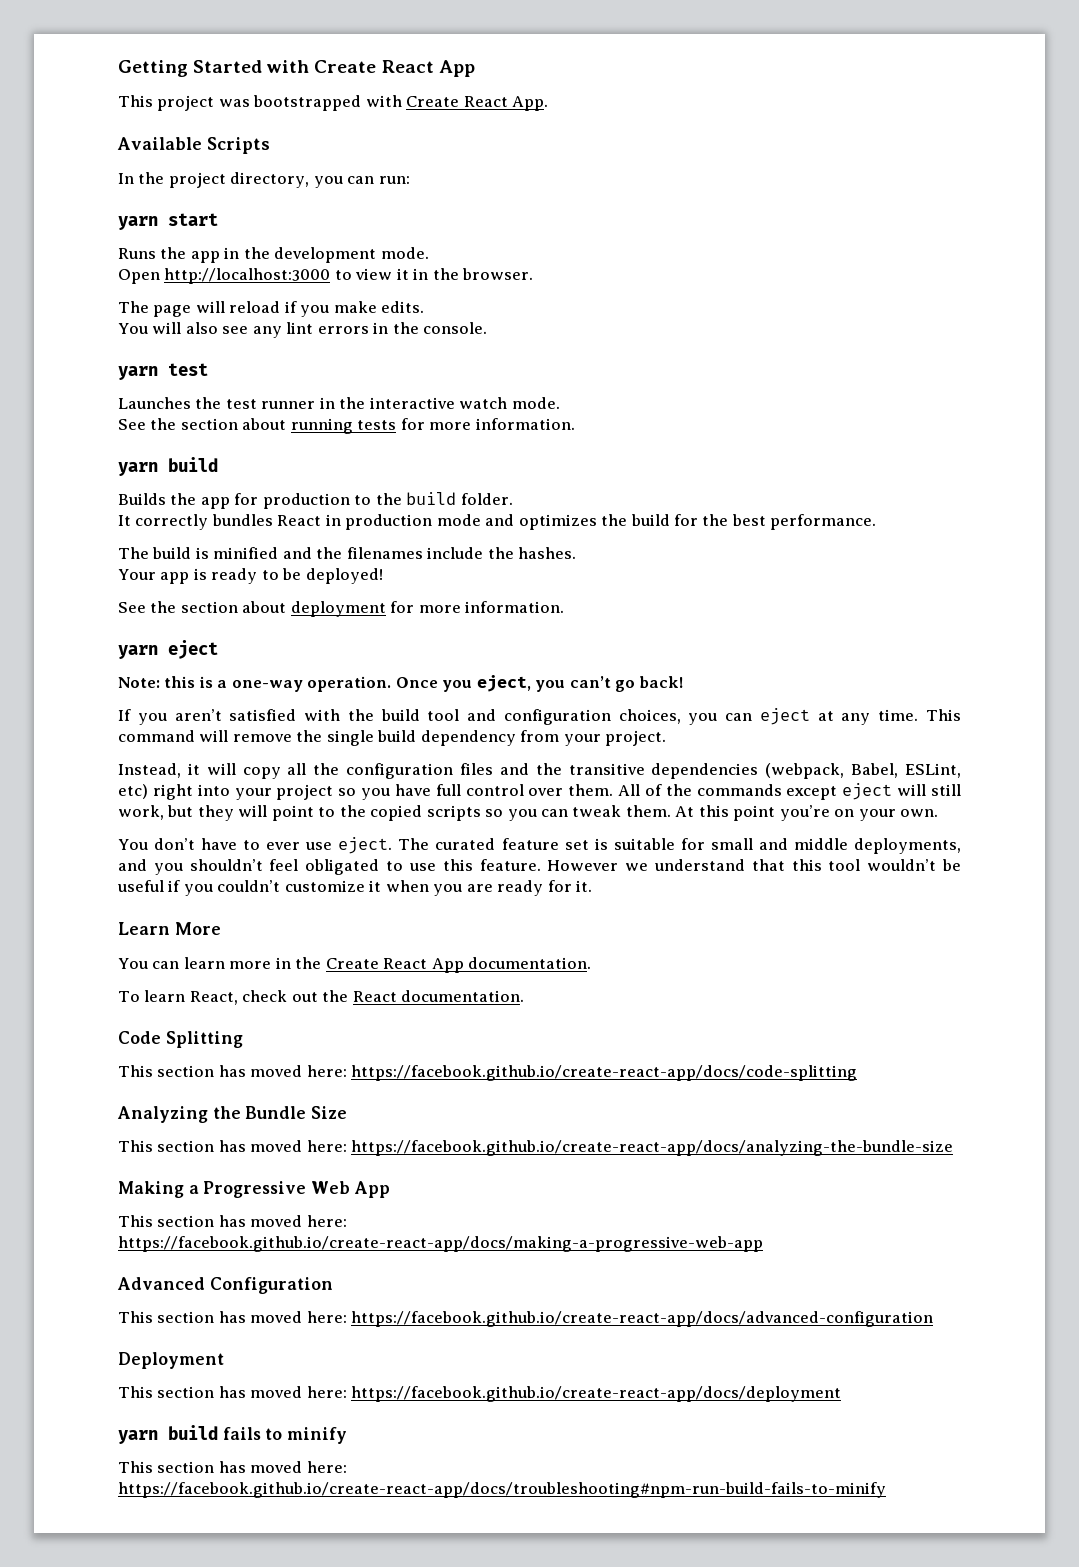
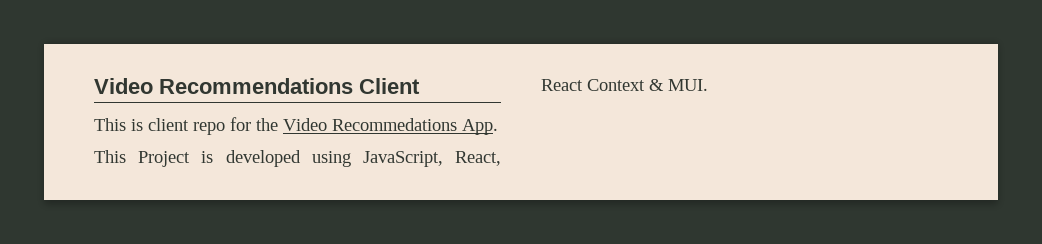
- Getting Started with Create React App
- This project was bootstrapped with Create React App.
- Available Scripts
- In the project directory, you can run:
- yarn start
- Runs the app in the development mode.
- Open http://localhost:3000 to view it in the browser.
- The page will reload if you make edits.
- You will also see any lint errors in the console.
- yarn test
- Launches the test runner in the interactive watch mode.
- See the section about running tests for more information.
- yarn build
- Builds the app for production to the build folder.
- It correctly bundles React in production mode and optimizes the build for the best performance.
- The build is minified and the filenames include the hashes.
- Your app is ready to be deployed!
- See the section about deployment for more information.
- yarn eject
- Note: this is a one-way operation. Once you eject, you can’t go back!
- If you aren’t satisfied with the build tool and configuration choices, you can eject at any time. This command will remove the single build dependency from your project.
- Instead, it will copy all the configuration files and the transitive dependencies (webpack, Babel, ESLint, etc) right into your project so you have full control over them. All of the commands except eject will still work, but they will point to the copied scripts so you can tweak them. At this point you’re on your own.
- You don’t have to ever use eject. The curated feature set is suitable for small and middle deployments, and you shouldn’t feel obligated to use this feature. However we understand that this tool wouldn’t be useful if you couldn’t customize it when you are ready for it.
- Learn More
- You can learn more in the Create React App documentation.
- To learn React, check out the React documentation.
- Code Splitting
- This section has moved here: https://facebook.github.io/create-react-app/docs/code-splitting
- Analyzing the Bundle Size
- This section has moved here: https://facebook.github.io/create-react-app/docs/analyzing-the-bundle-size
- Making a Progressive Web App
- This section has moved here: https://facebook.github.io/create-react-app/docs/making-a-progressive-web-app
- Advanced Configuration
- This section has moved here: https://facebook.github.io/create-react-app/docs/advanced-configuration
- Deployment
- This section has moved here: https://facebook.github.io/create-react-app/docs/deployment
- yarn build fails to minify
- This section has moved here: https://facebook.github.io/create-react-app/docs/troubleshooting#npm-run-build-fails-to-minify
+ Video Recommendations Client
+ This is client repo for the Video Recommedations App.
+ This Project is developed using JavaScript, React, React Context & MUI.

